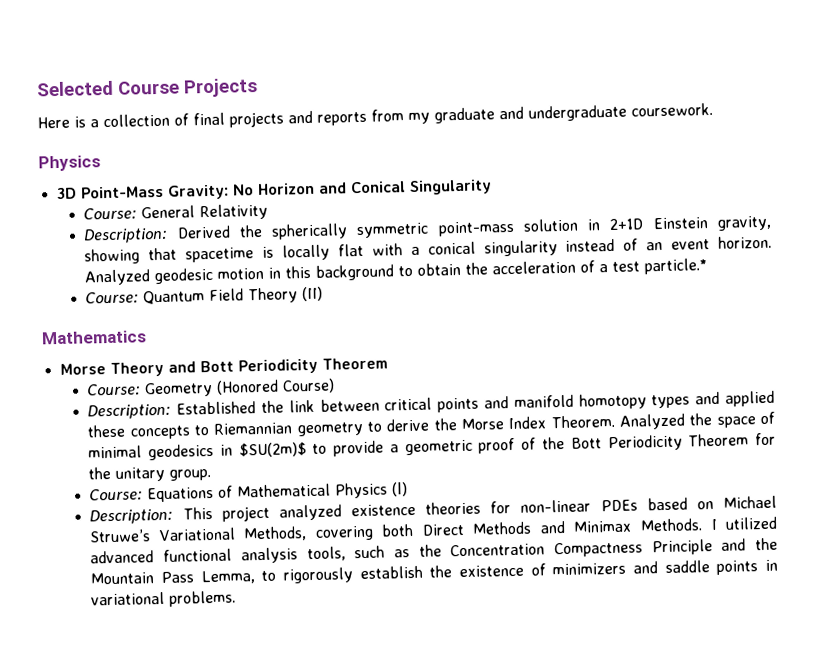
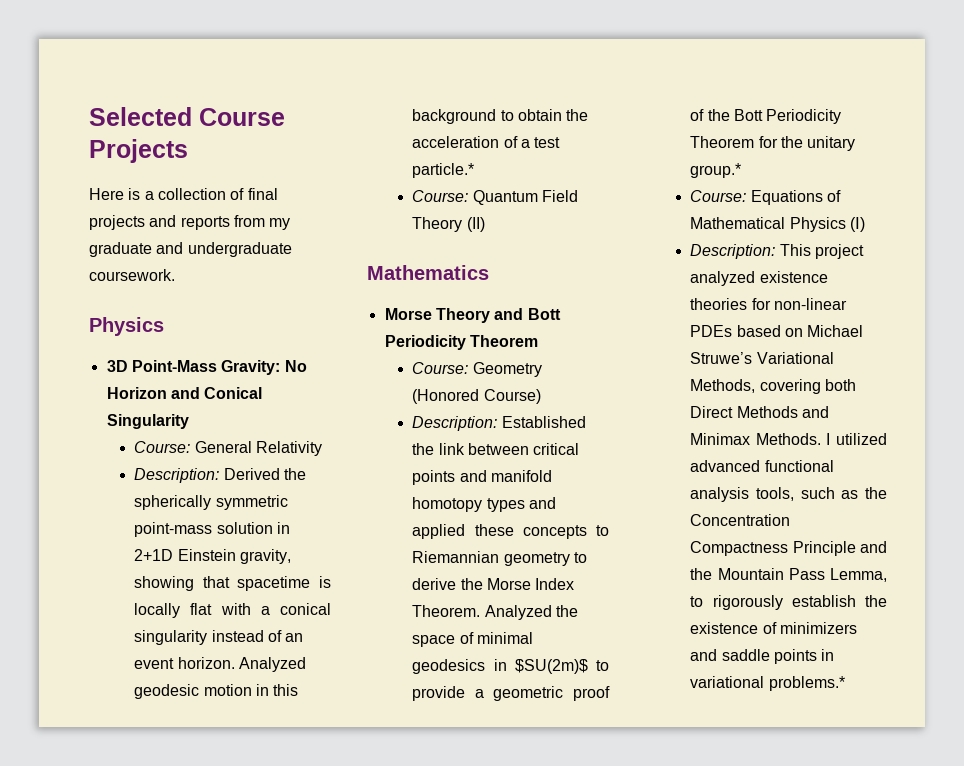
- Analyzed the space of minimal geodesics in $SU(2m)$ to provide a geometric proof of the Bott Periodicity Theorem for the unitary group.
+ Analyzed the space of minimal geodesics in $SU(2m)$ to provide a geometric proof of the Bott Periodicity Theorem for the unitary group.*
- I utilized advanced functional analysis tools, such as the Concentration Compactness Principle and the Mountain Pass Lemma, to rigorously establish the existence of minimizers and saddle points in variational problems.
+ I utilized advanced functional analysis tools, such as the Concentration Compactness Principle and the Mountain Pass Lemma, to rigorously establish the existence of minimizers and saddle points in variational problems.*

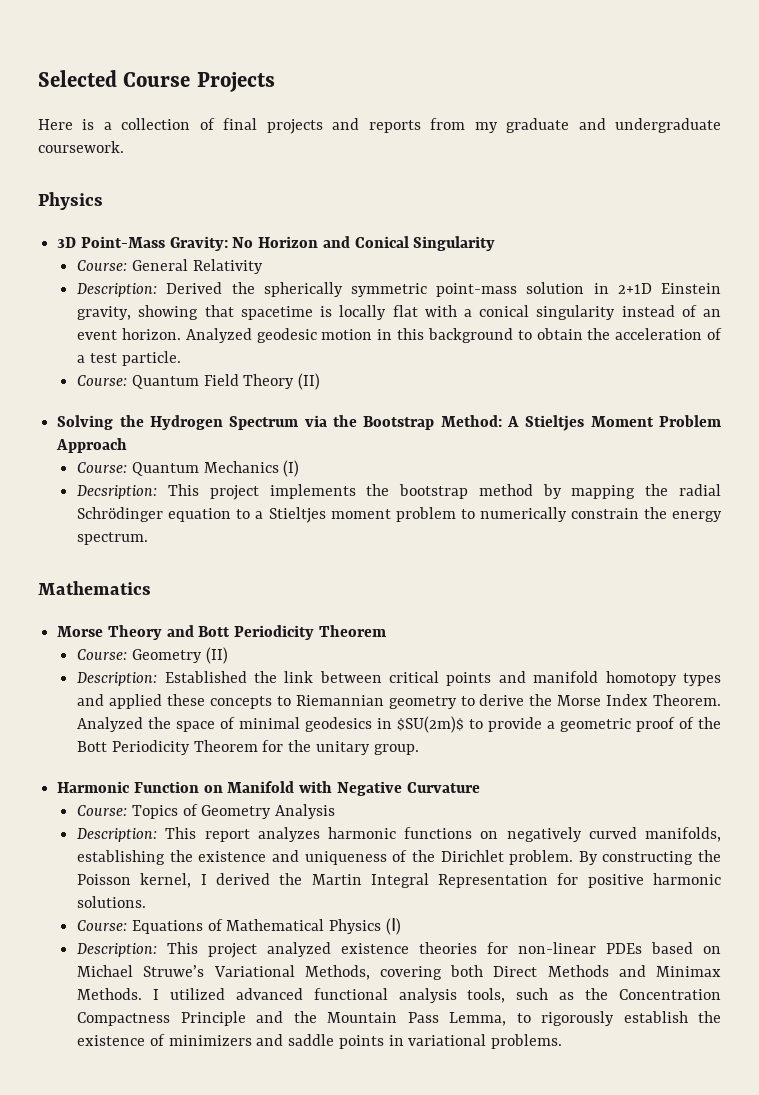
- Analyzed geodesic motion in this background to obtain the acceleration of a test particle.*
+ Analyzed geodesic motion in this background to obtain the acceleration of a test particle.
+ Solving the Hydrogen Spectrum via the Bootstrap Method: A Stieltjes Moment Problem Approach
+ Course: Quantum Mechanics (I)
+ Decsription: This project implements the bootstrap method by mapping the radial Schrödinger equation to a Stieltjes moment problem to numerically constrain the energy spectrum.
- Course: Geometry (Honored Course)
+ Course: Geometry (II)
- Analyzed the space of minimal geodesics in $SU(2m)$ to provide a geometric proof of the Bott Periodicity Theorem for the unitary group.*
+ Analyzed the space of minimal geodesics in $SU(2m)$ to provide a geometric proof of the Bott Periodicity Theorem for the unitary group.
+ Harmonic Function on Manifold with Negative Curvature
+ Course: Topics of Geometry Analysis
+ Description: This report analyzes harmonic functions on negatively curved manifolds, establishing the existence and uniqueness of the Dirichlet problem. By constructing the Poisson kernel, I derived the Martin Integral Representation for positive harmonic solutions.
- I utilized advanced functional analysis tools, such as the Concentration Compactness Principle and the Mountain Pass Lemma, to rigorously establish the existence of minimizers and saddle points in variational problems.*
+ I utilized advanced functional analysis tools, such as the Concentration Compactness Principle and the Mountain Pass Lemma, to rigorously establish the existence of minimizers and saddle points in variational problems.

